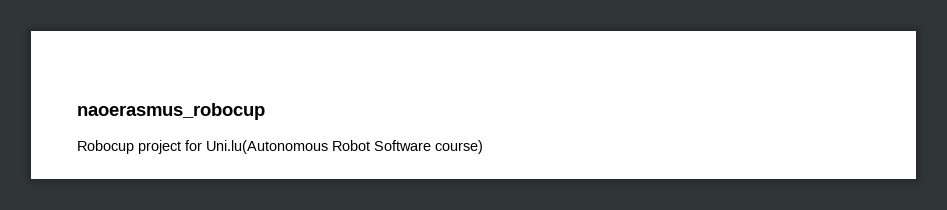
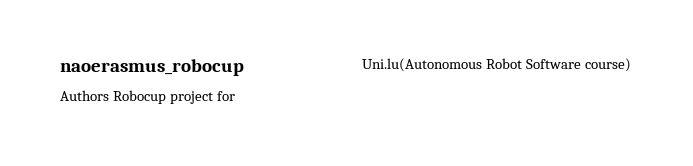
- Robocup project for Uni.lu(Autonomous Robot Software course)
+ Authors Robocup project for Uni.lu(Autonomous Robot Software course)

